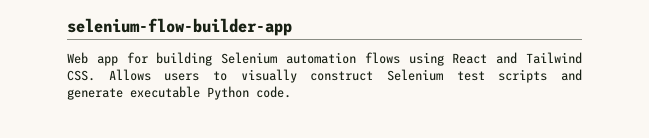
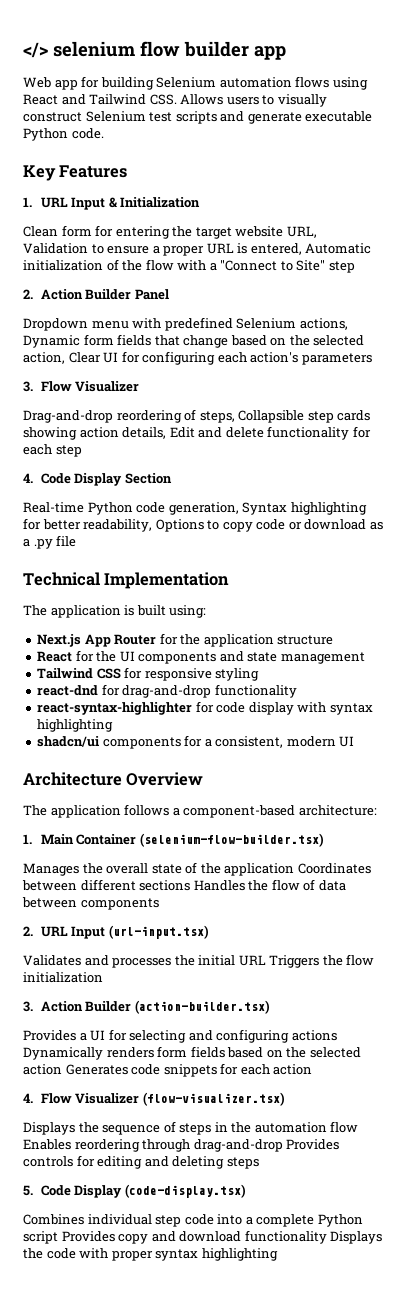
- selenium-flow-builder-app
+ </> selenium flow builder app
+ Key Features
+ 1. URL Input & Initialization
+ Clean form for entering the target website URL, Validation to ensure a proper URL is entered, Automatic initialization of the flow with a "Connect to Site" step
+ 2. Action Builder Panel
+ Dropdown menu with predefined Selenium actions, Dynamic form fields that change based on the selected action, Clear UI for configuring each action's parameters
+ 3. Flow Visualizer
+ Drag-and-drop reordering of steps, Collapsible step cards showing action details, Edit and delete functionality for each step
+ 4. Code Display Section
+ Real-time Python code generation, Syntax highlighting for better readability, Options to copy code or download as a .py file
+ Technical Implementation
+ The application is built using:
+ Next.js App Router for the application structure
+ React for the UI components and state management
+ Tailwind CSS for responsive styling
+ react-dnd for drag-and-drop functionality
+ react-syntax-highlighter for code display with syntax highlighting
+ shadcn/ui components for a consistent, modern UI
+ Architecture Overview
+ The application follows a component-based architecture:
+ 1. Main Container (selenium-flow-builder.tsx)
+ Manages the overall state of the application Coordinates between different sections Handles the flow of data between components
+ 2. URL Input (url-input.tsx)
+ Validates and processes the initial URL Triggers the flow initialization
+ 3. Action Builder (action-builder.tsx)
+ Provides a UI for selecting and configuring actions Dynamically renders form fields based on the selected action Generates code snippets for each action
+ 4. Flow Visualizer (flow-visualizer.tsx)
+ Displays the sequence of steps in the automation flow Enables reordering through drag-and-drop Provides controls for editing and deleting steps
+ 5. Code Display (code-display.tsx)
+ Combines individual step code into a complete Python script Provides copy and download functionality Displays the code with proper syntax highlighting

